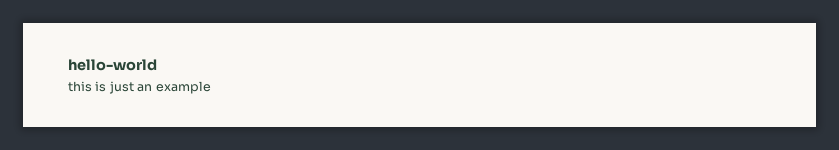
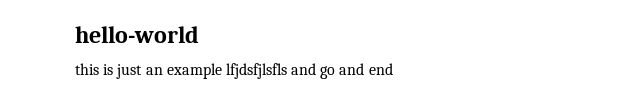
- this is just an example
+ this is just an example lfjdsfjlsfls and go and end

